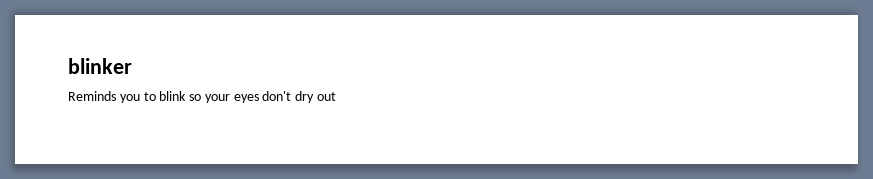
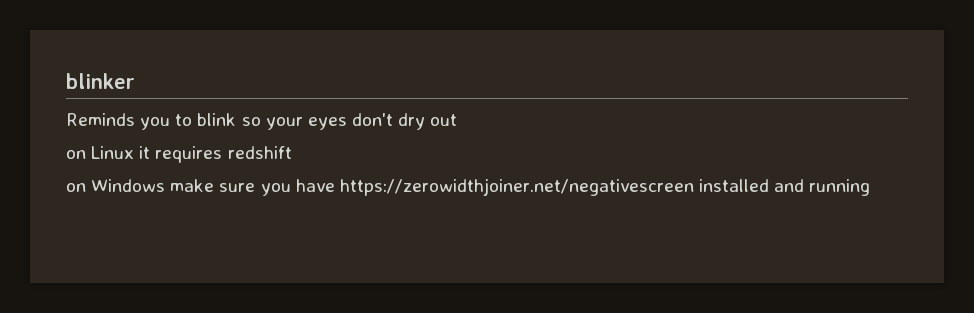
+ on Linux it requires redshift
+ on Windows make sure you have https://zerowidthjoiner.net/negativescreen installed and running

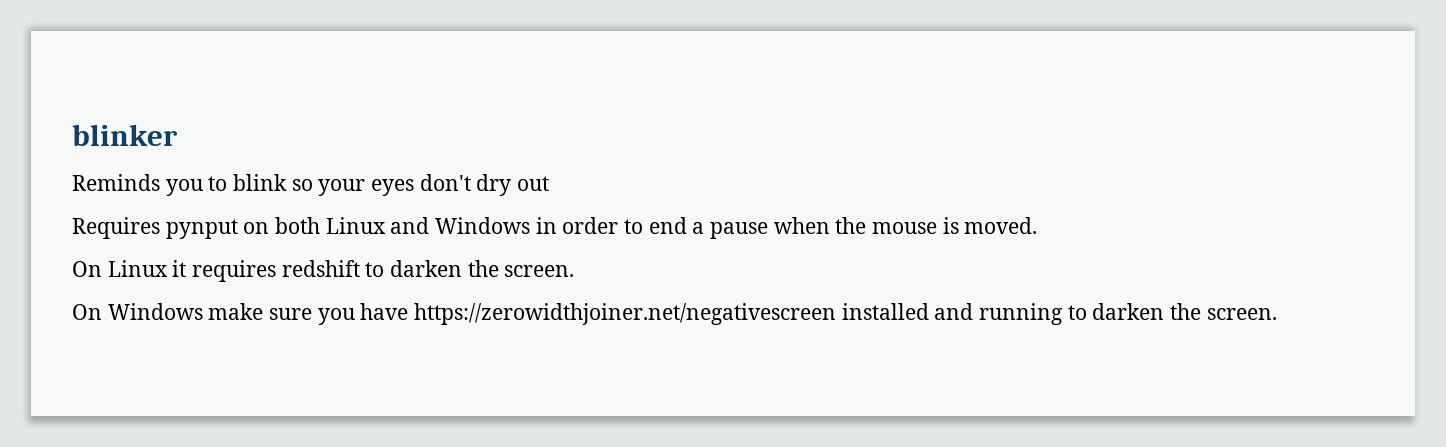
- on Linux it requires redshift
- on Windows make sure you have https://zerowidthjoiner.net/negativescreen installed and running
+ Requires pynput on both Linux and Windows in order to end a pause when the mouse is moved.
+ On Linux it requires redshift to darken the screen.
+ On Windows make sure you have https://zerowidthjoiner.net/negativescreen installed and running to darken the screen.

